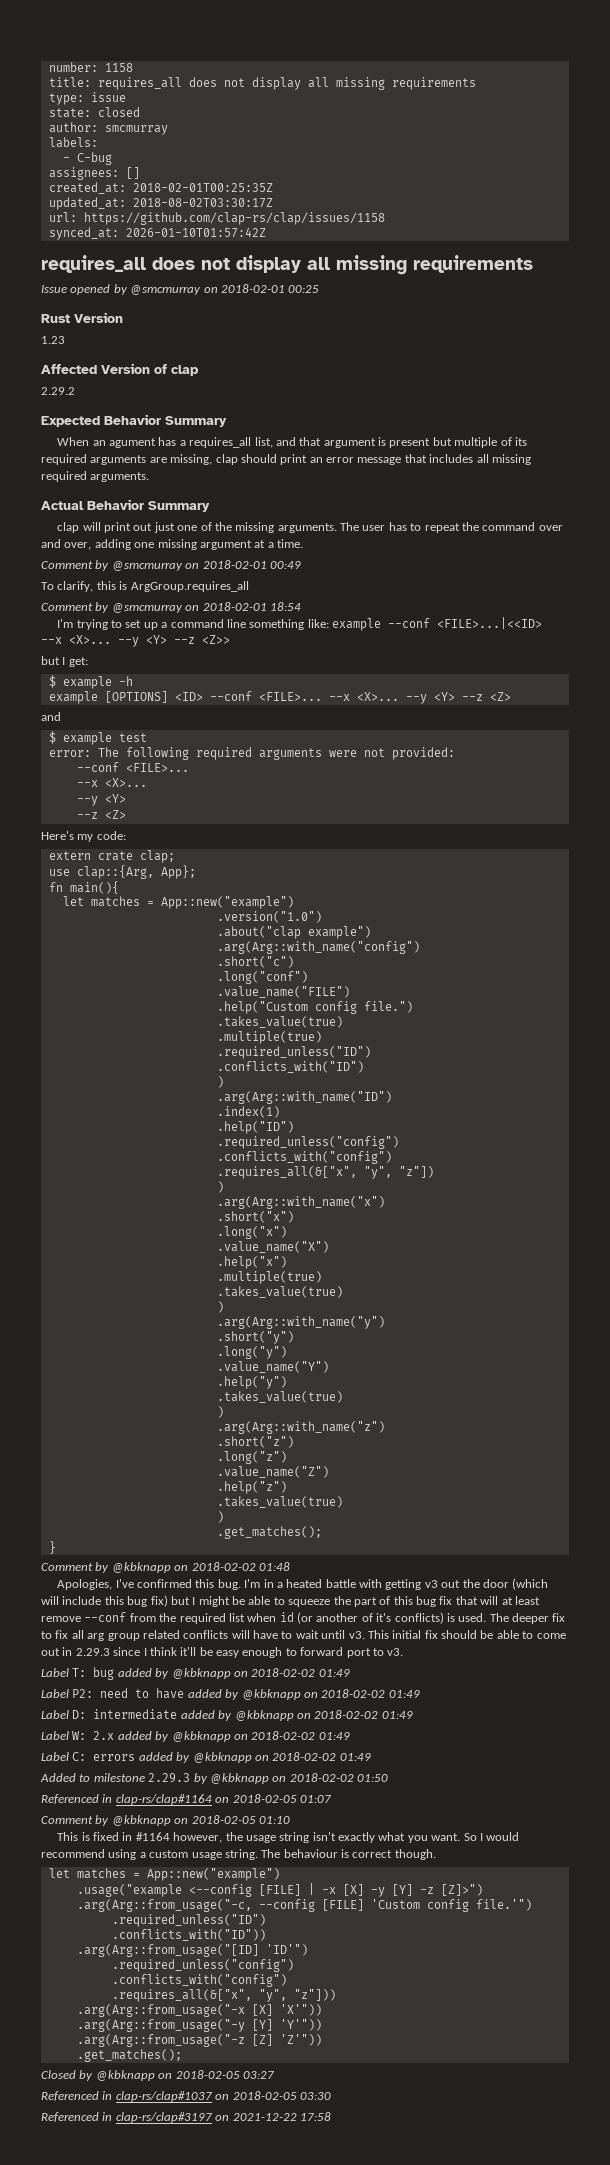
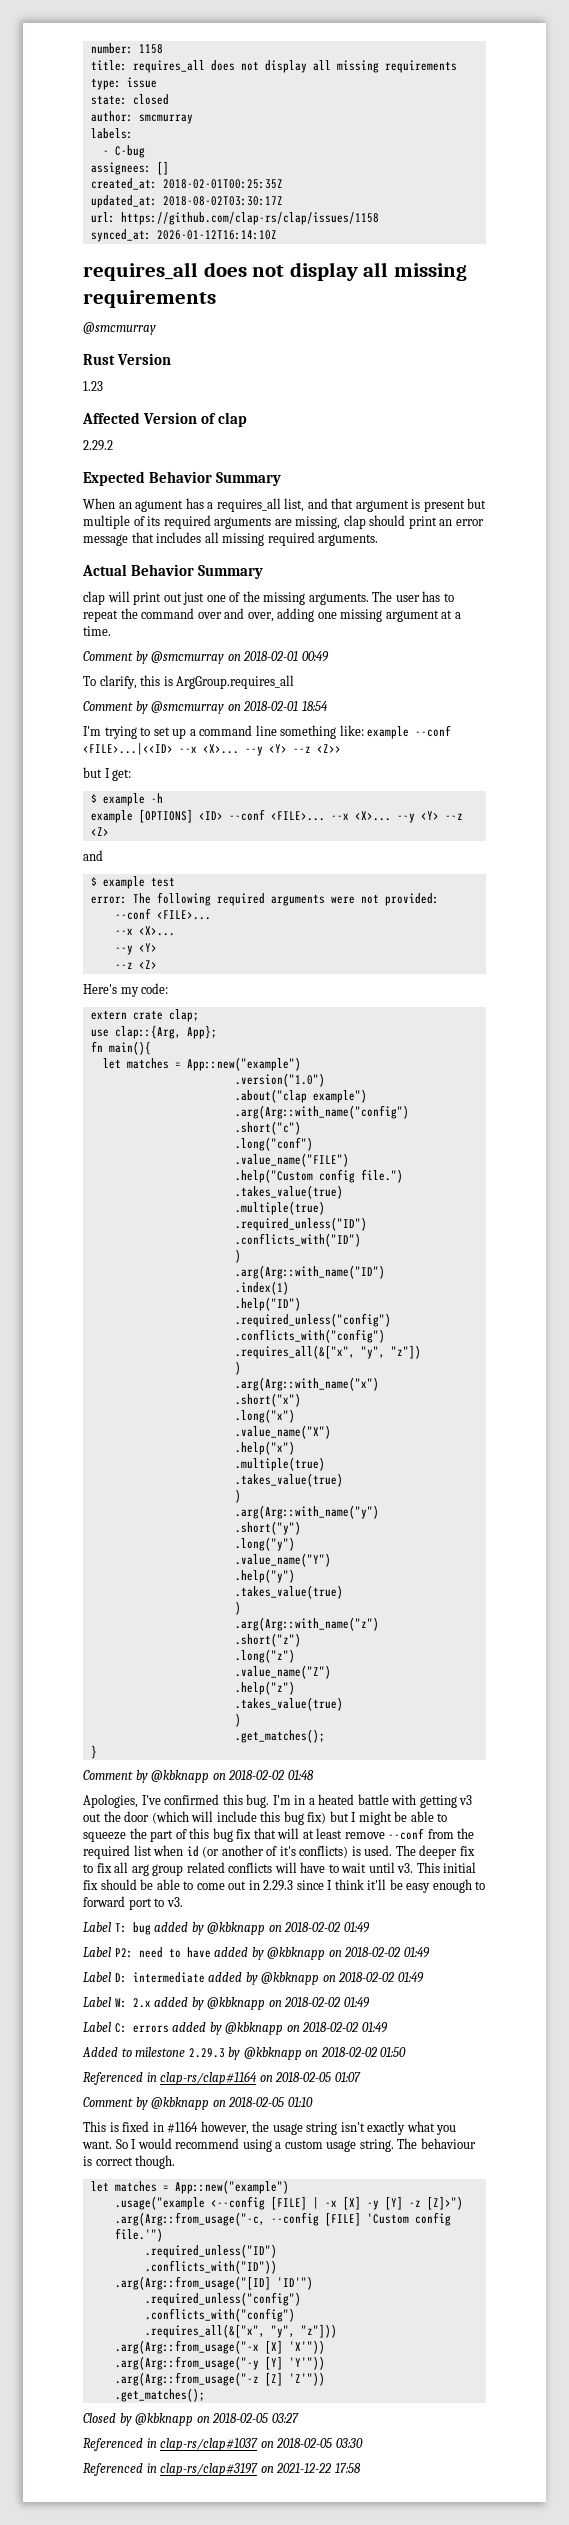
- synced_at: 2026-01-10T01:57:42Z
+ synced_at: 2026-01-12T16:14:10Z
  requires_all does not display all missing requirements
- Issue opened by @smcmurray on 2018-02-01 00:25
+ @smcmurray

